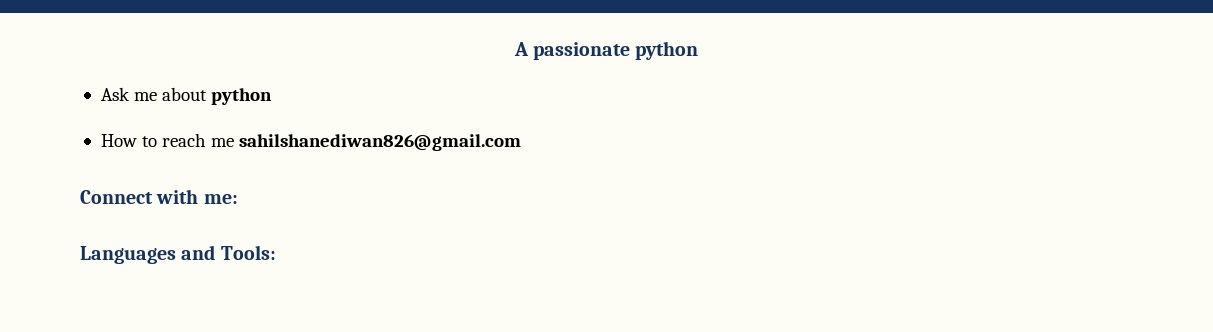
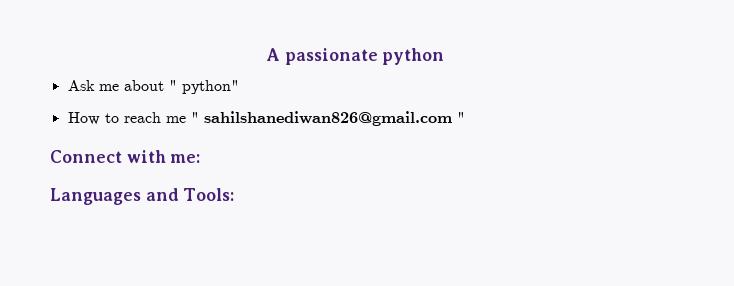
- Ask me about python
+ Ask me about " python"
- How to reach me sahilshanediwan826@gmail.com
+ How to reach me " sahilshanediwan826@gmail.com "

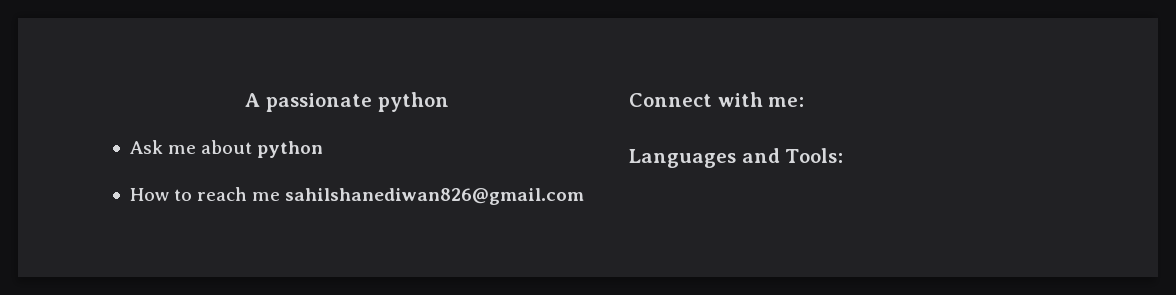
- Ask me about " python"
+ Ask me about python
- How to reach me " sahilshanediwan826@gmail.com "
+ How to reach me sahilshanediwan826@gmail.com

